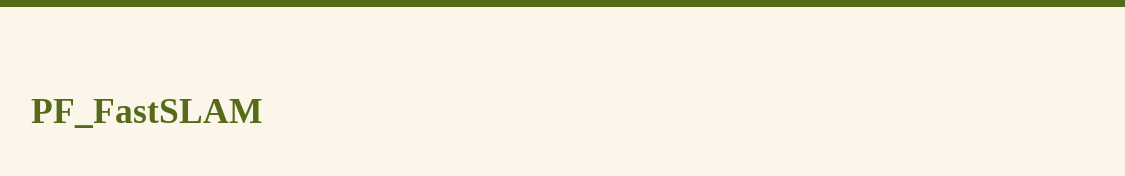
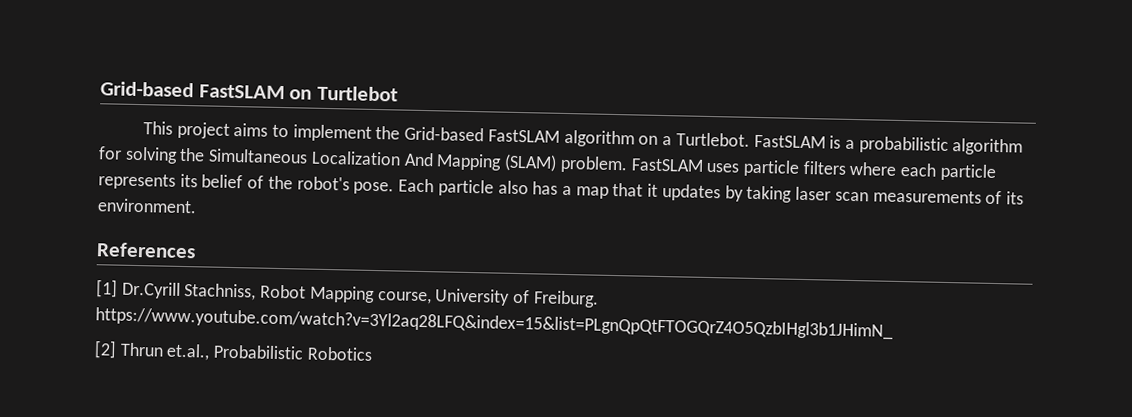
- PF_FastSLAM
+ Grid-based FastSLAM on Turtlebot
+ This project aims to implement the Grid-based FastSLAM algorithm on a Turtlebot. FastSLAM is a probabilistic algorithm for solving the Simultaneous Localization And Mapping (SLAM) problem. FastSLAM uses particle filters where each particle represents its belief of the robot's pose. Each particle also has a map that it updates by taking laser scan measurements of its environment.
+ References
+ [1] Dr.Cyrill Stachniss, Robot Mapping course, University of Freiburg. https://www.youtube.com/watch?v=3Yl2aq28LFQ&index=15&list=PLgnQpQtFTOGQrZ4O5QzbIHgl3b1JHimN_
+ [2] Thrun et.al., Probabilistic Robotics

